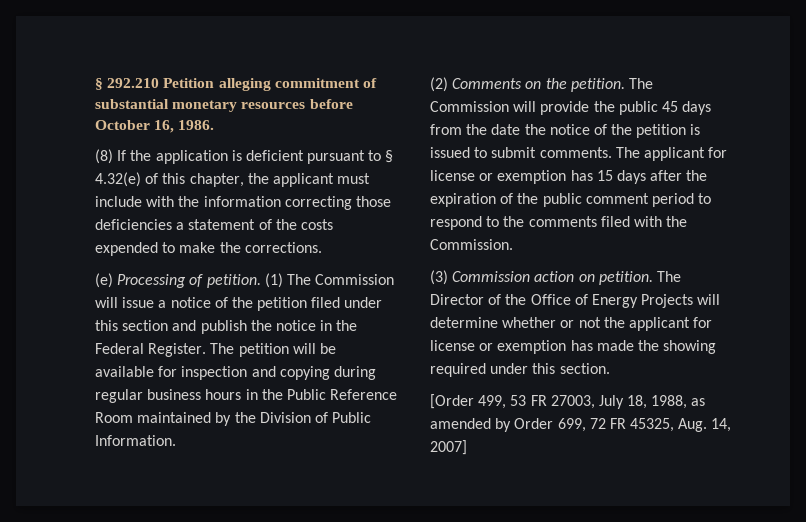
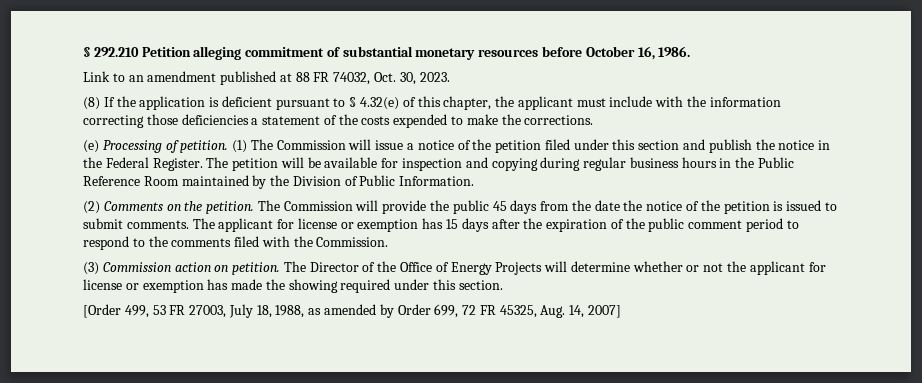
+ Link to an amendment published at 88 FR 74032, Oct. 30, 2023.

